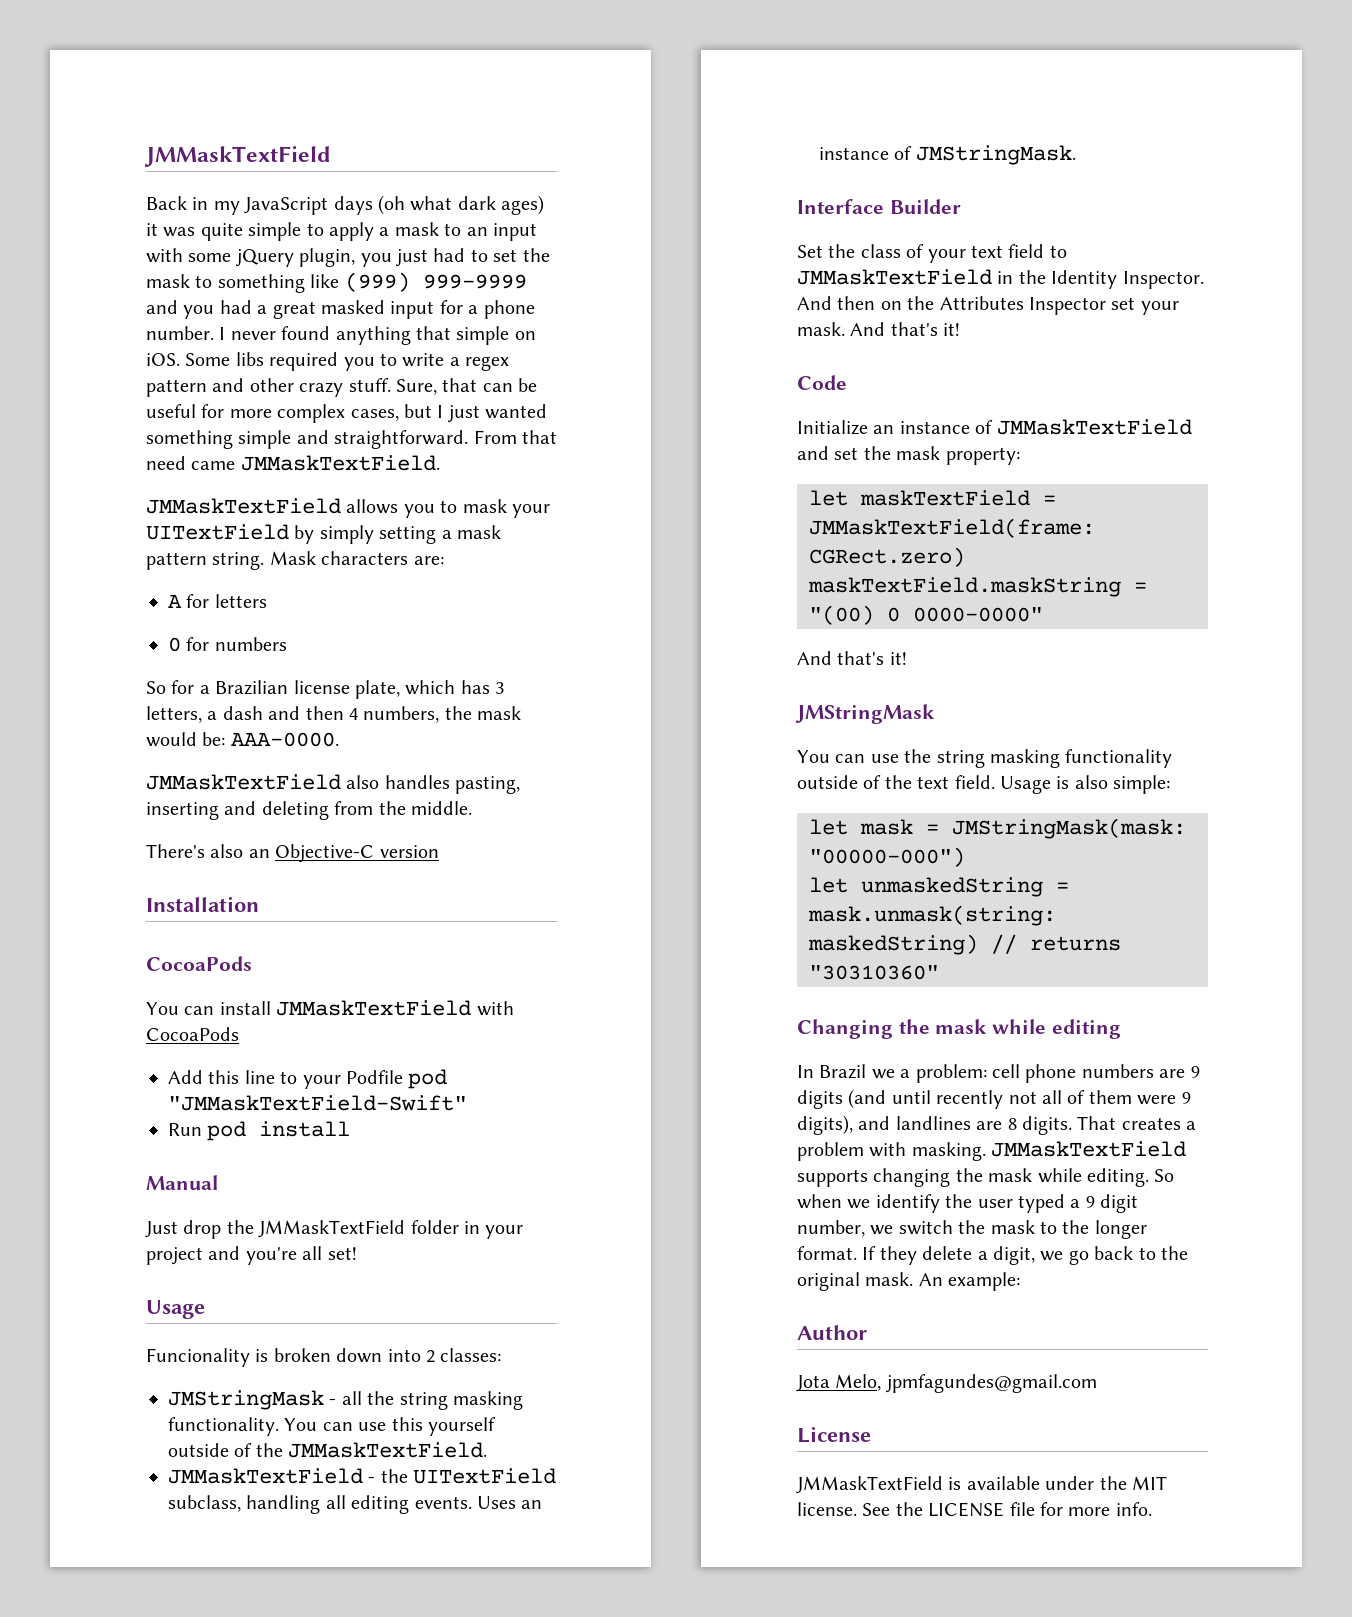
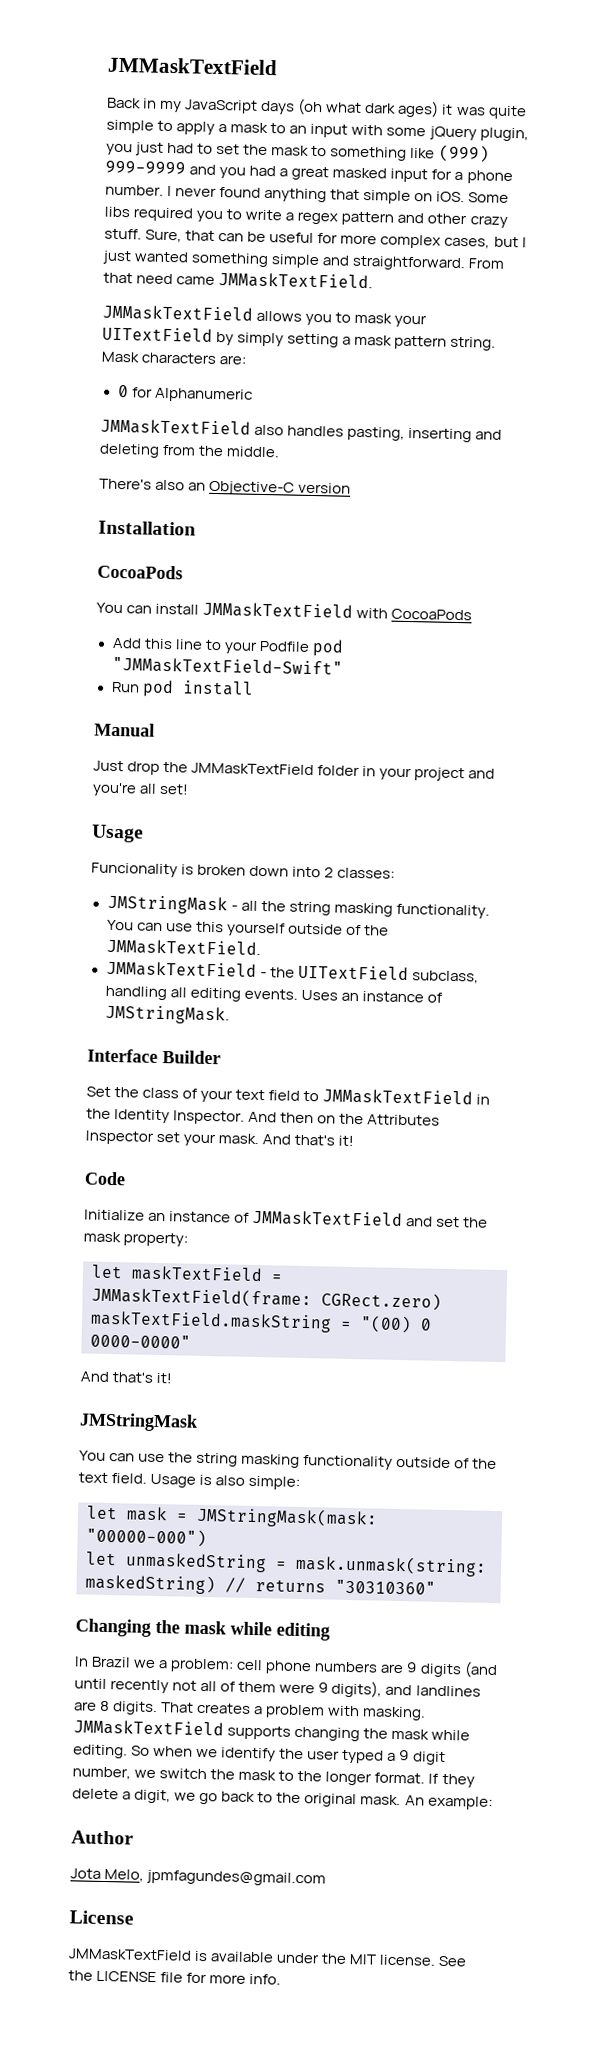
- A for letters
- 0 for numbers
- So for a Brazilian license plate, which has 3 letters, a dash and then 4 numbers, the mask would be: AAA-0000.
+ 0 for Alphanumeric

